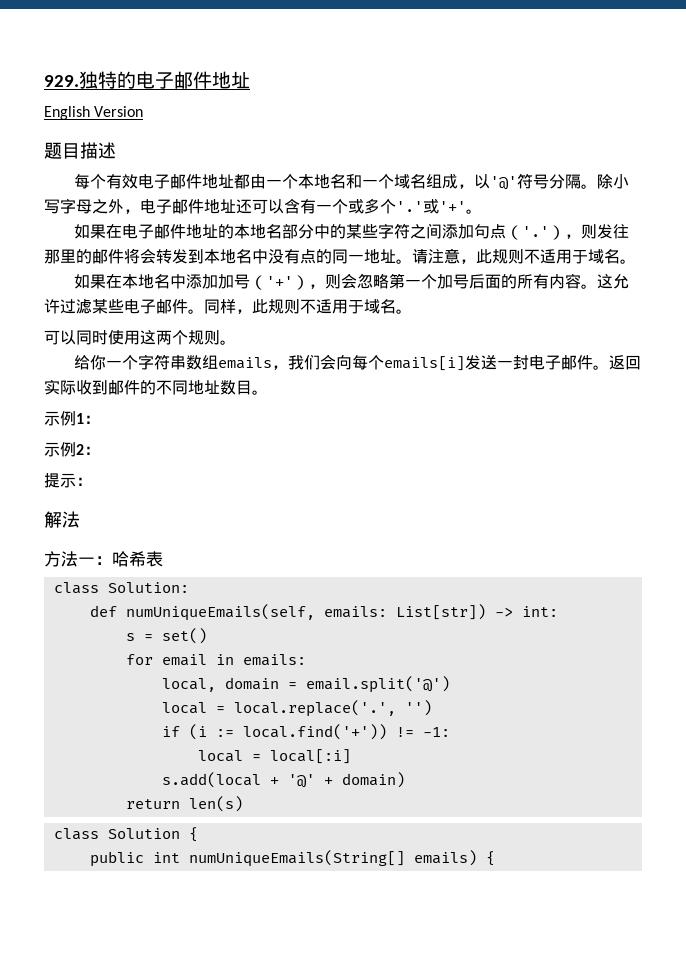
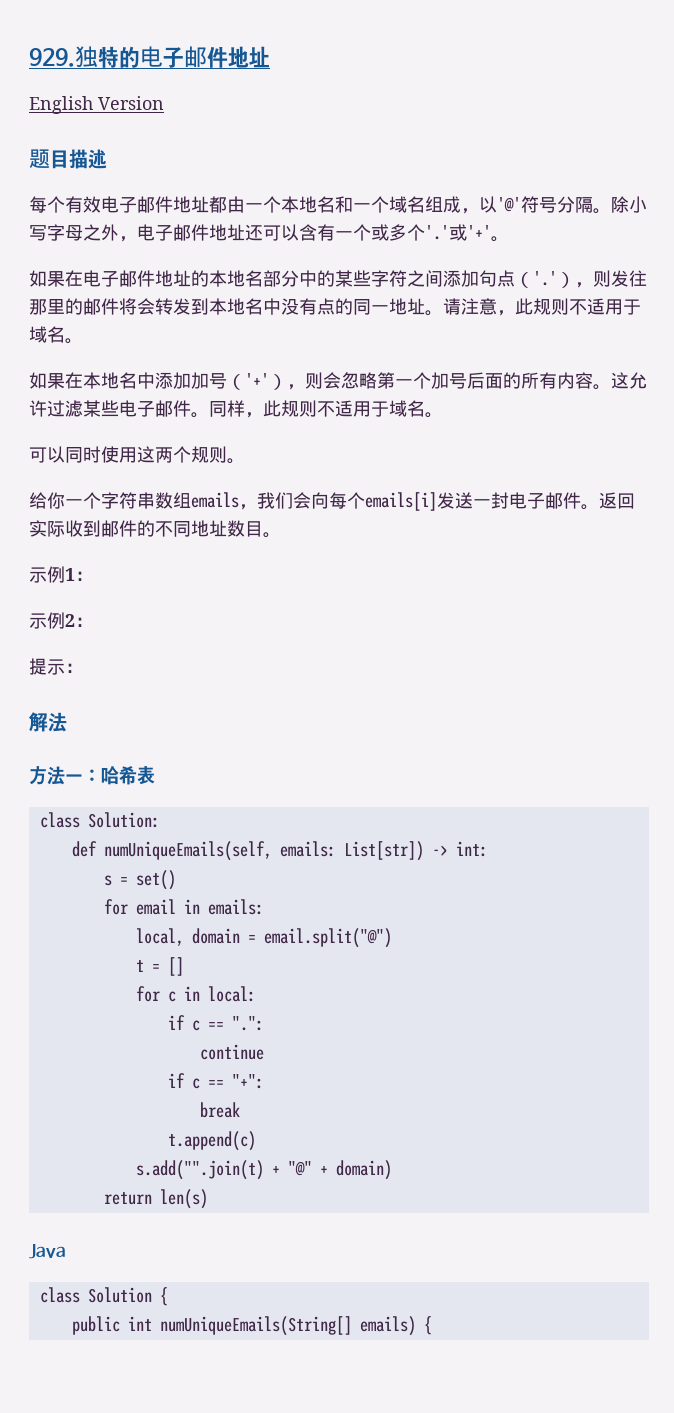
- local, domain = email.split('@')
- local = local.replace('.', '')
- if (i := local.find('+')) != -1:
- local = local[:i]
- s.add(local + '@' + domain)
+ local, domain = email.split("@")
+ t = []
+ for c in local:
+ if c == ".":
+ continue
+ if c == "+":
+ break
+ t.append(c)
+ s.add("".join(t) + "@" + domain)
+ Java

